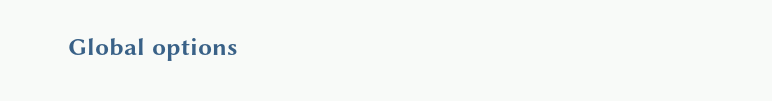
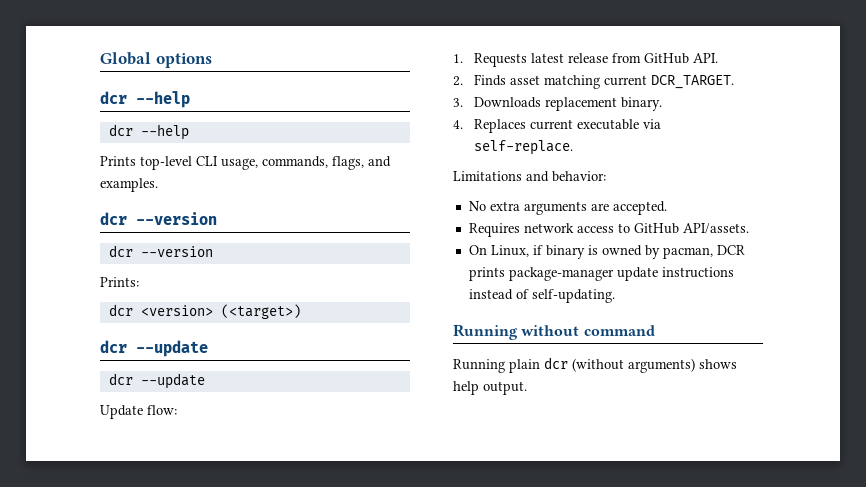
  Global options
+ dcr --help
+ dcr --help
+ Prints top-level CLI usage, commands, flags, and examples.
+ dcr --version
+ dcr --version
+ Prints:
+ dcr <version> (<target>)
+ dcr --update
+ dcr --update
+ Update flow:
+ 1. Requests latest release from GitHub API.
+ 2. Finds asset matching current DCR_TARGET.
+ 3. Downloads replacement binary.
+ 4. Replaces current executable via self-replace.
+ Limitations and behavior:
+ No extra arguments are accepted.
+ Requires network access to GitHub API/assets.
+ On Linux, if binary is owned by pacman, DCR prints package-manager update instructions instead of self-updating.
+ Running without command
+ Running plain dcr (without arguments) shows help output.

